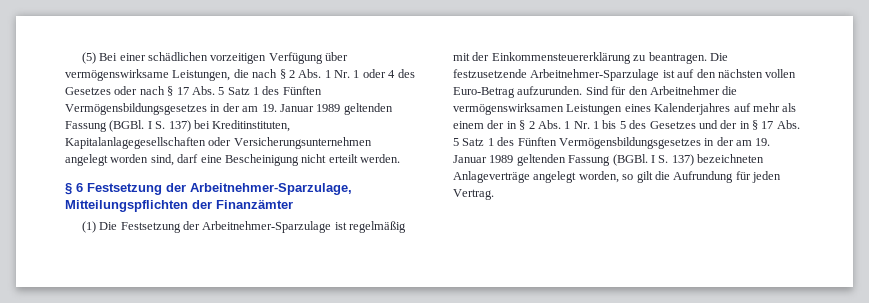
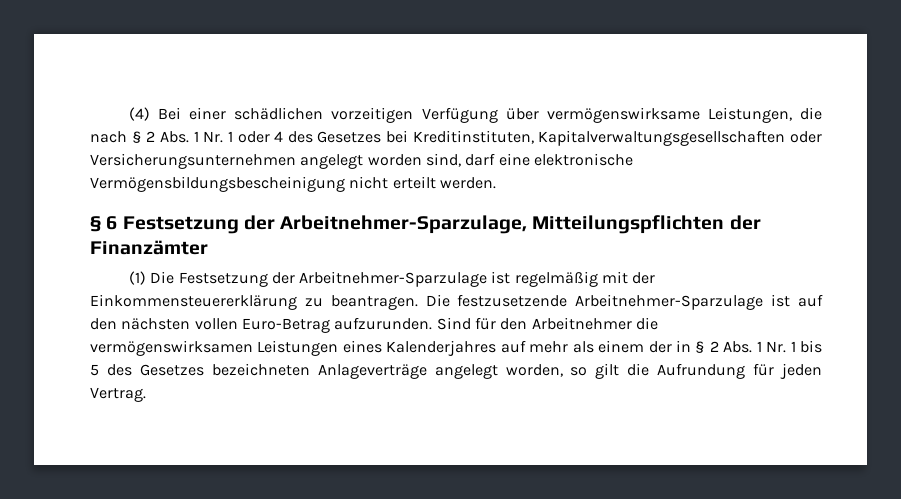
- (5) Bei einer schädlichen vorzeitigen Verfügung über vermögenswirksame Leistungen, die nach § 2 Abs. 1 Nr. 1 oder 4 des Gesetzes oder nach § 17 Abs. 5 Satz 1 des Fünften Vermögensbildungsgesetzes in der am 19. Januar 1989 geltenden Fassung (BGBl. I S. 137) bei Kreditinstituten, Kapitalanlagegesellschaften oder Versicherungsunternehmen angelegt worden sind, darf eine Bescheinigung nicht erteilt werden.
+ (4) Bei einer schädlichen vorzeitigen Verfügung über vermögenswirksame Leistungen, die nach § 2 Abs. 1 Nr. 1 oder 4 des Gesetzes bei Kreditinstituten, Kapitalverwaltungsgesellschaften oder Versicherungsunternehmen angelegt worden sind, darf eine elektronische Vermögensbildungsbescheinigung nicht erteilt werden.
- Sind für den Arbeitnehmer die vermögenswirksamen Leistungen eines Kalenderjahres auf mehr als einem der in § 2 Abs. 1 Nr. 1 bis 5 des Gesetzes und der in § 17 Abs. 5 Satz 1 des Fünften Vermögensbildungsgesetzes in der am 19. Januar 1989 geltenden Fassung (BGBl. I S. 137) bezeichneten Anlageverträge angelegt worden, so gilt die Aufrundung für jeden Vertrag.
+ Sind für den Arbeitnehmer die vermögenswirksamen Leistungen eines Kalenderjahres auf mehr als einem der in § 2 Abs. 1 Nr. 1 bis 5 des Gesetzes bezeichneten Anlageverträge angelegt worden, so gilt die Aufrundung für jeden Vertrag.

